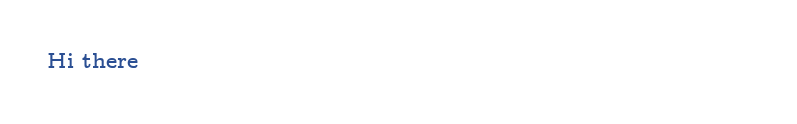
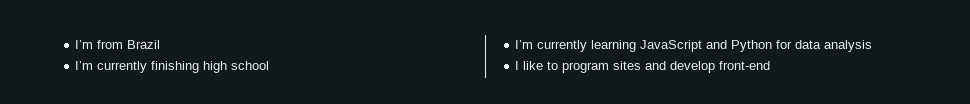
- Hi there
+ I’m from Brazil
+ I’m currently finishing high school
+ I’m currently learning JavaScript and Python for data analysis
+ I like to program sites and develop front-end

